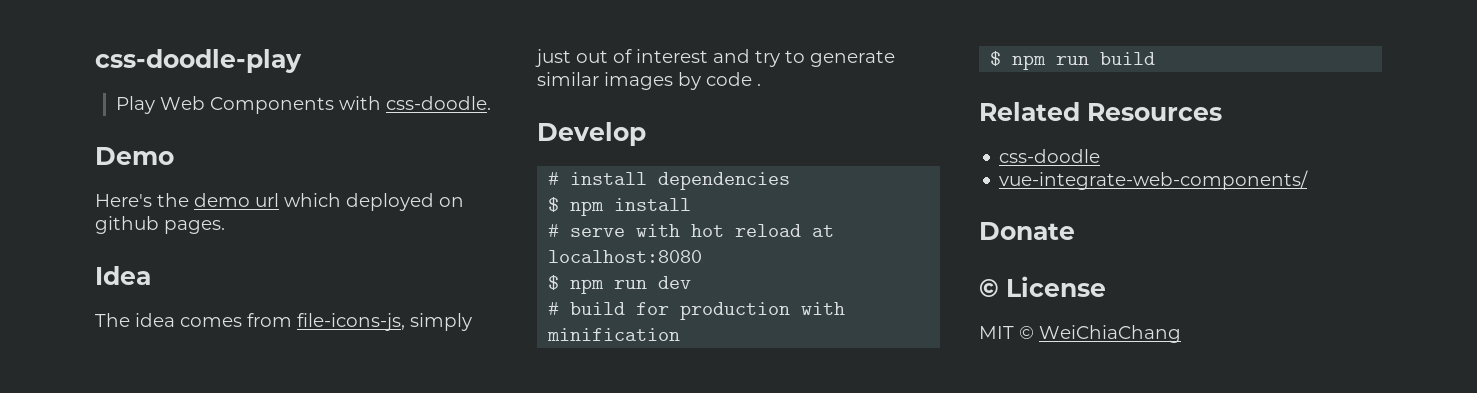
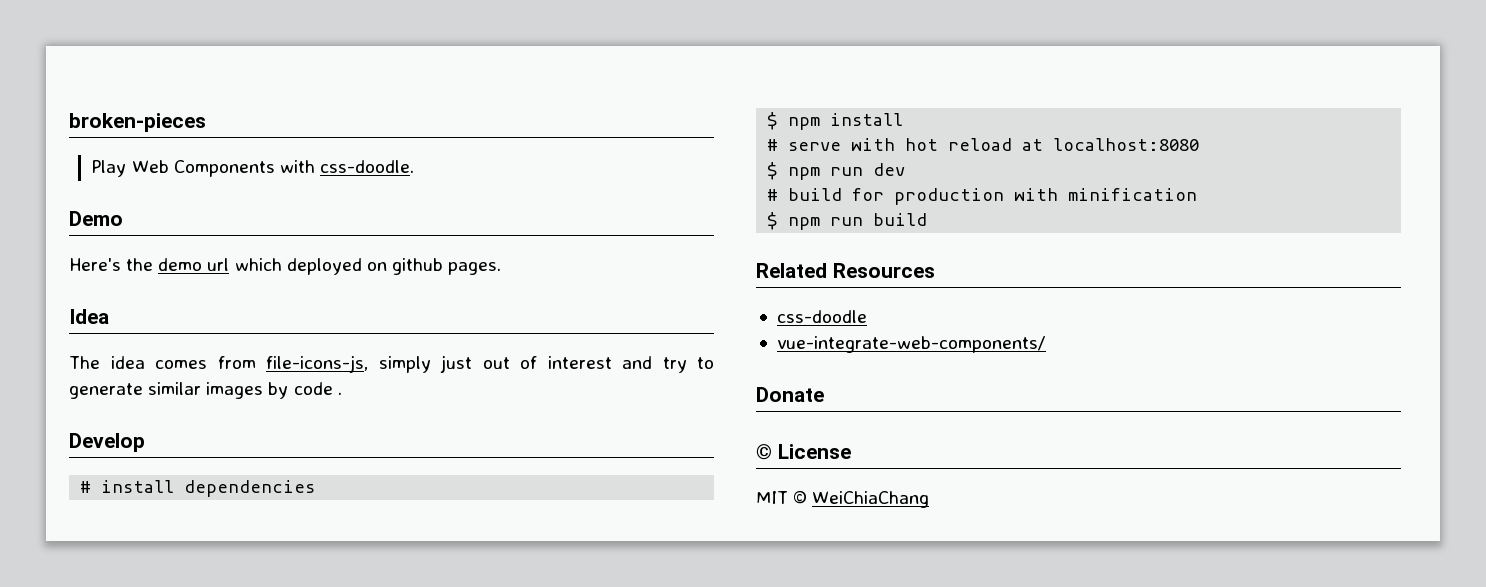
- css-doodle-play
+ broken-pieces

